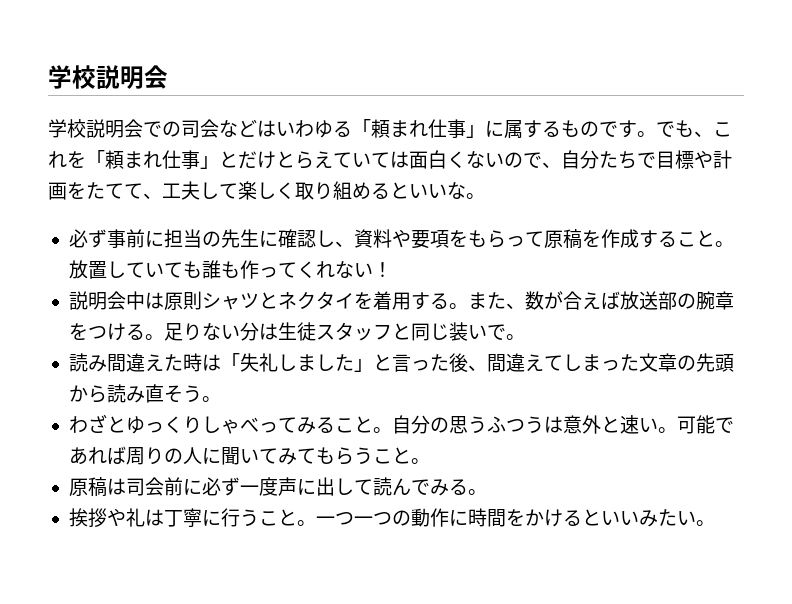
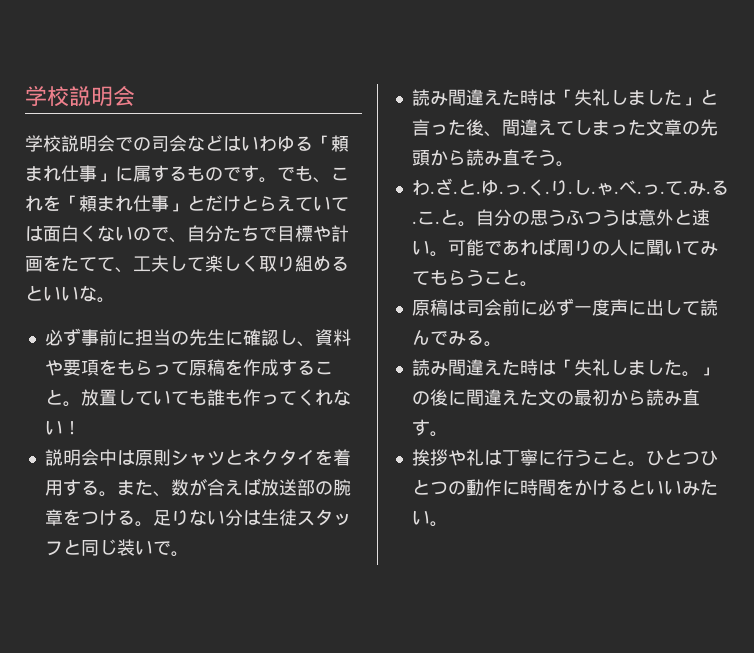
- わざとゆっくりしゃべってみること。
+ わ.ざ.と.ゆ.っ.く.り.し.ゃ.べ.っ.て.み.る.こ.と。
+ 読み間違えた時は「失礼しました。」の後に間違えた文の最初から読み直す。
- 一つ一つの動作に時間をかけるといいみたい。
+ ひとつひとつの動作に時間をかけるといいみたい。

